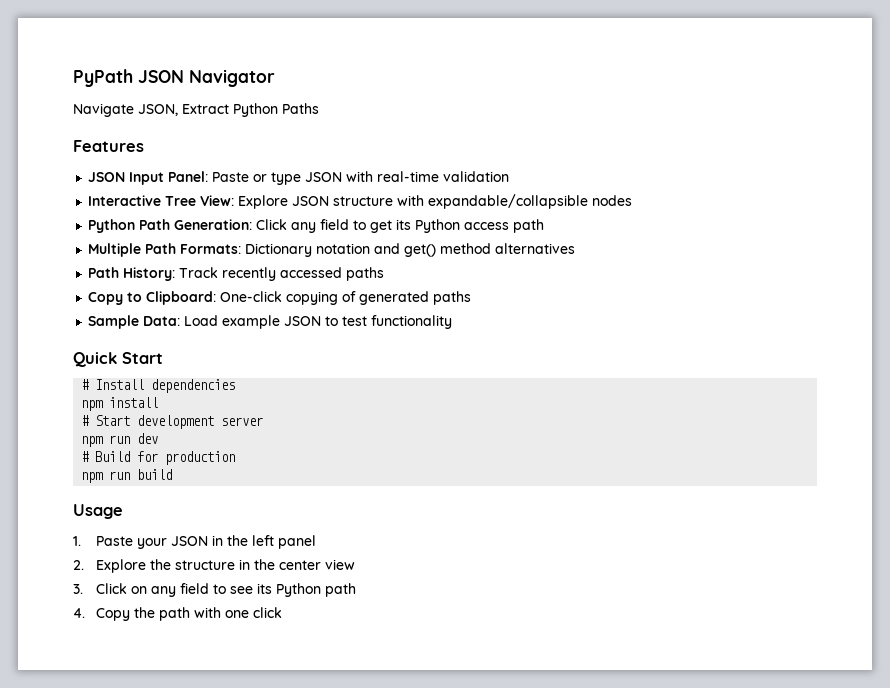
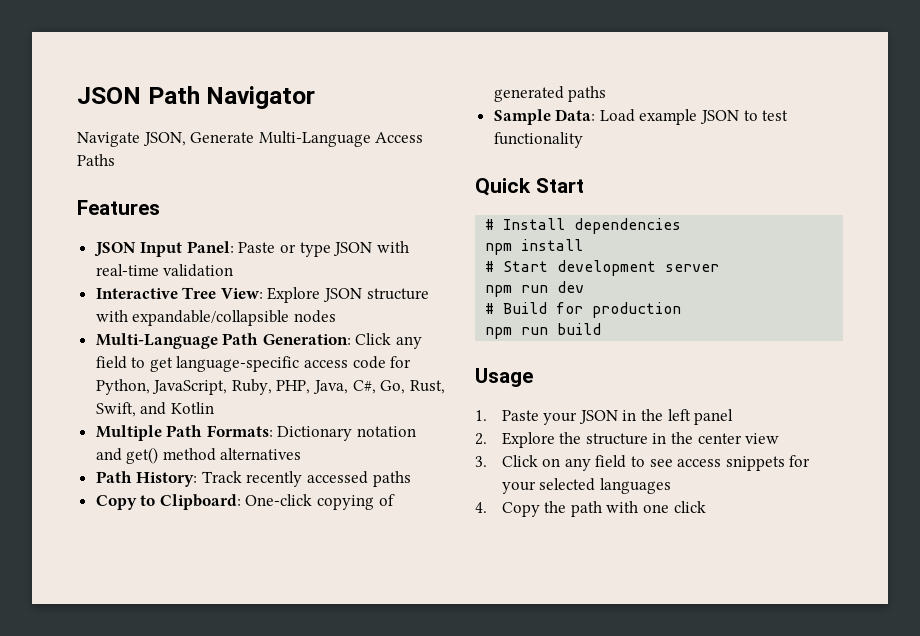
- PyPath JSON Navigator
+ JSON Path Navigator
- Navigate JSON, Extract Python Paths
+ Navigate JSON, Generate Multi-Language Access Paths
- Python Path Generation: Click any field to get its Python access path
+ Multi-Language Path Generation: Click any field to get language-specific access code for Python, JavaScript, Ruby, PHP, Java, C#, Go, Rust, Swift, and Kotlin
- 3. Click on any field to see its Python path
+ 3. Click on any field to see access snippets for your selected languages

